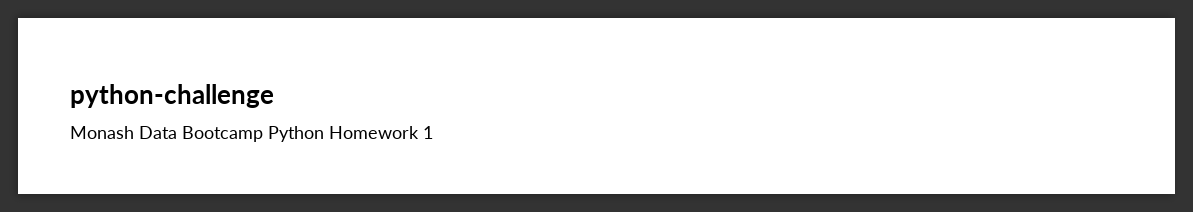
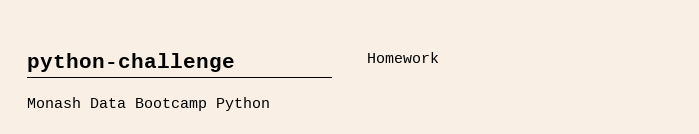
- Monash Data Bootcamp Python Homework 1
+ Monash Data Bootcamp Python Homework

